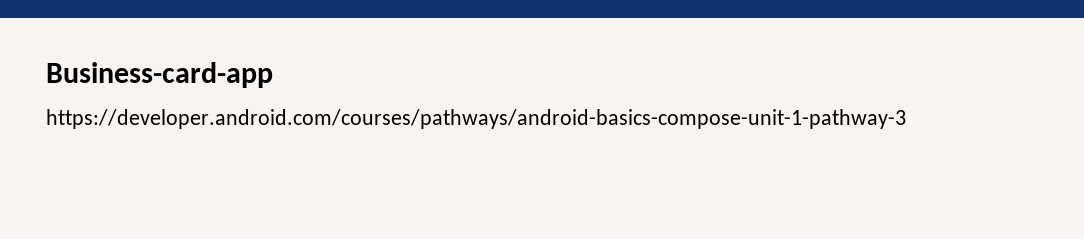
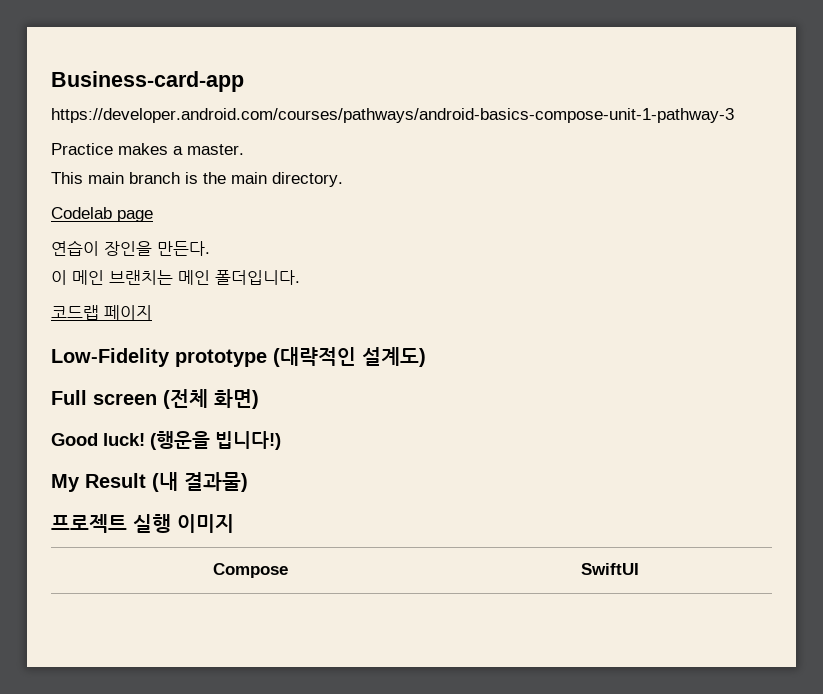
+ Practice makes a master.
+ This main branch is the main directory.
+ Codelab page
+ 연습이 장인을 만든다.
+ 이 메인 브랜치는 메인 폴더입니다.
+ 코드랩 페이지
+ Low-Fidelity prototype (대략적인 설계도)
+ Full screen (전체 화면)
+ Good luck! (행운을 빕니다!)
+ My Result (내 결과물)
+ 프로젝트 실행 이미지
+ Compose | SwiftUI

